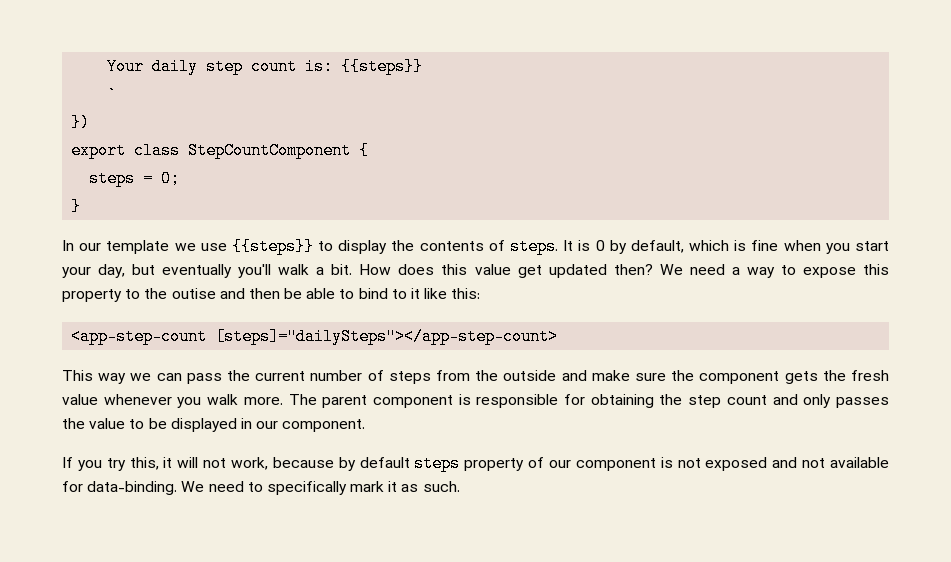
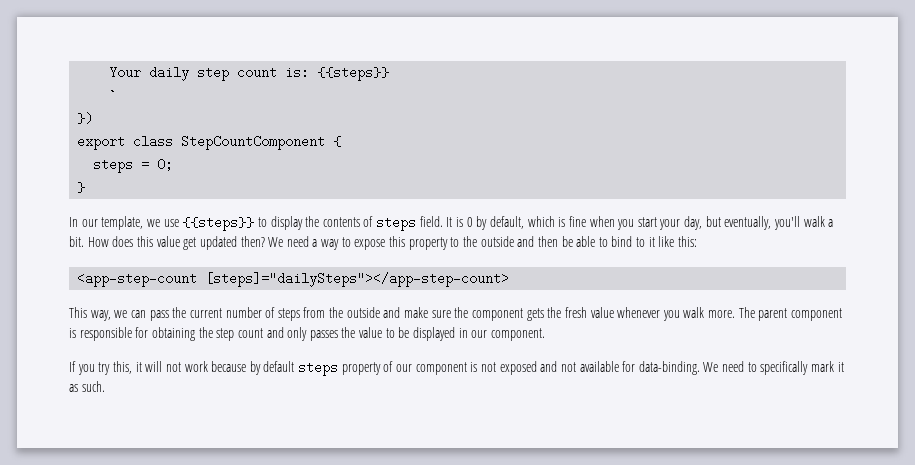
- In our template we use {{steps}} to display the contents of steps.
+ In our template, we use {{steps}} to display the contents of steps field.
- It is 0 by default, which is fine when you start your day, but eventually you'll walk a bit.
+ It is 0 by default, which is fine when you start your day, but eventually, you'll walk a bit.
- We need a way to expose this property to the outise and then be able to bind to it like this:
+ We need a way to expose this property to the outside and then be able to bind to it like this:
- This way we can pass the current number of steps from the outside and make sure the component gets the fresh value whenever you walk more.
+ This way, we can pass the current number of steps from the outside and make sure the component gets the fresh value whenever you walk more.
- If you try this, it will not work, because by default steps property of our component is not exposed and not available for data-binding.
+ If you try this, it will not work because by default steps property of our component is not exposed and not available for data-binding.

